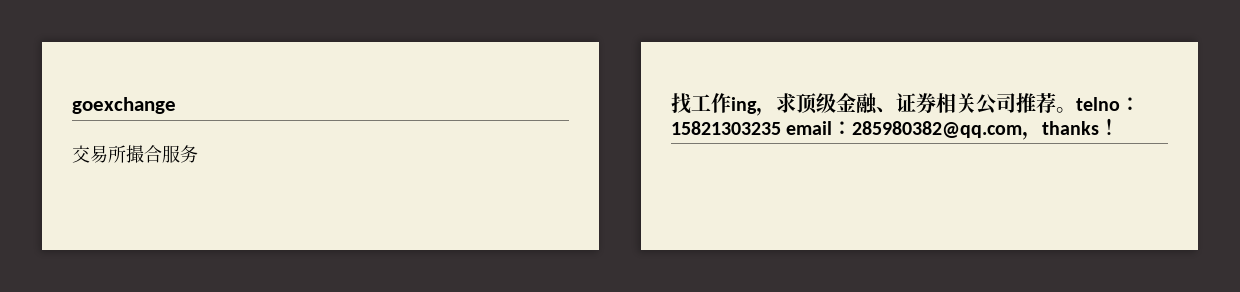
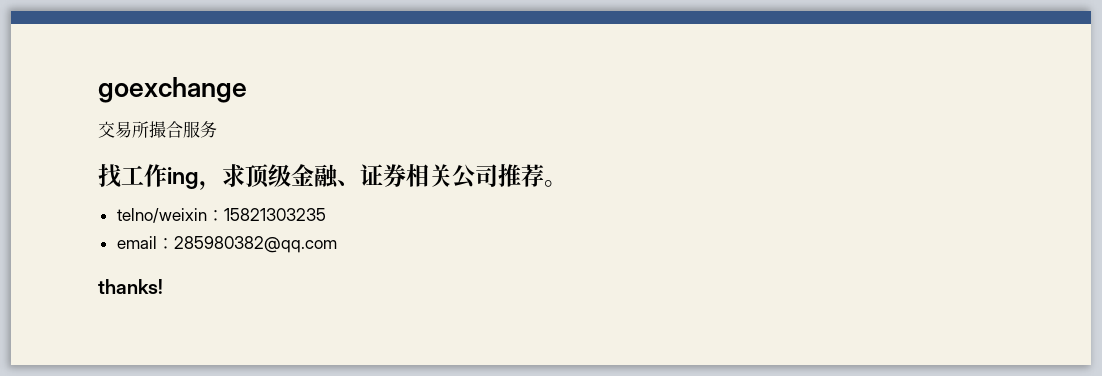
- 找工作ing，求顶级金融、证券相关公司推荐。telno：15821303235 email：285980382@qq.com，thanks！
+ 找工作ing，求顶级金融、证券相关公司推荐。
+ telno/weixin：15821303235
+ email：285980382@qq.com
+ thanks!

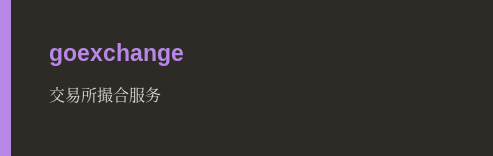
- 找工作ing，求顶级金融、证券相关公司推荐。
- telno/weixin：15821303235
- email：285980382@qq.com
- thanks!

